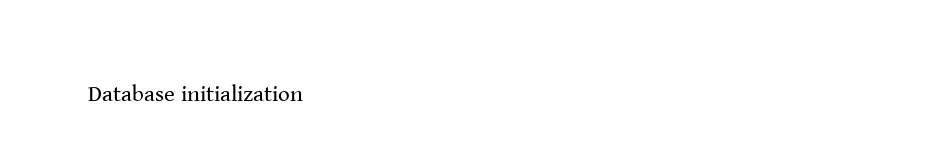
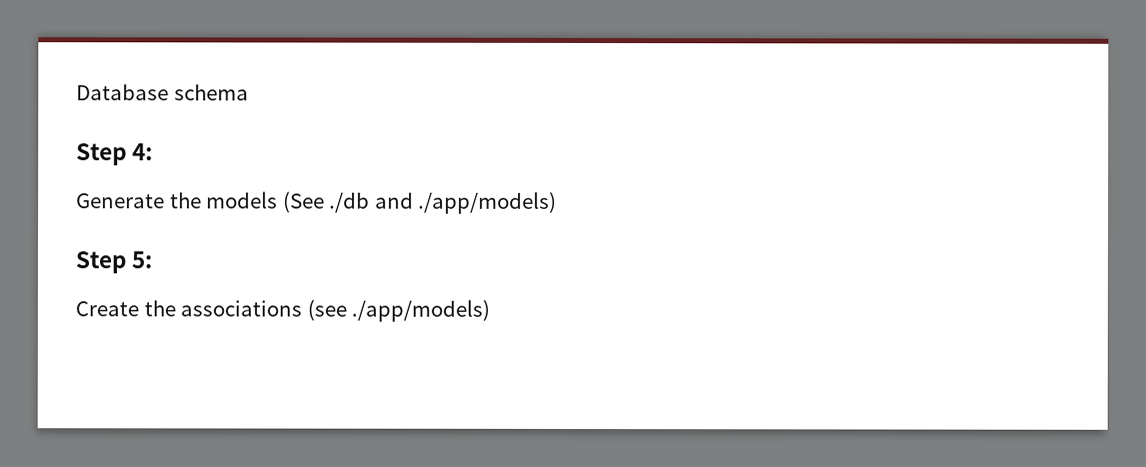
- Database initialization
+ Database schema
+ Step 4:
+ Generate the models (See ./db and ./app/models)
+ Step 5:
+ Create the associations (see ./app/models)

